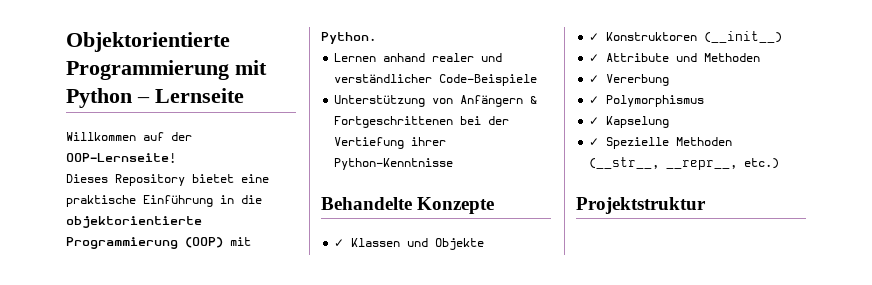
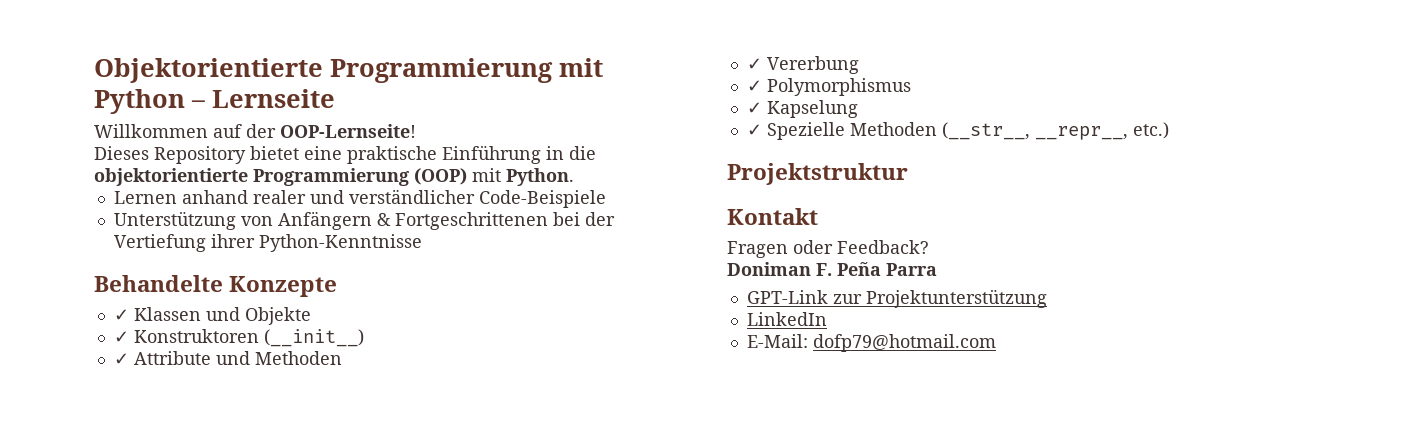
+ Kontakt
+ Fragen oder Feedback?
+ Doniman F. Peña Parra
+ GPT-Link zur Projektunterstützung
+ LinkedIn
+ E-Mail: dofp79@hotmail.com

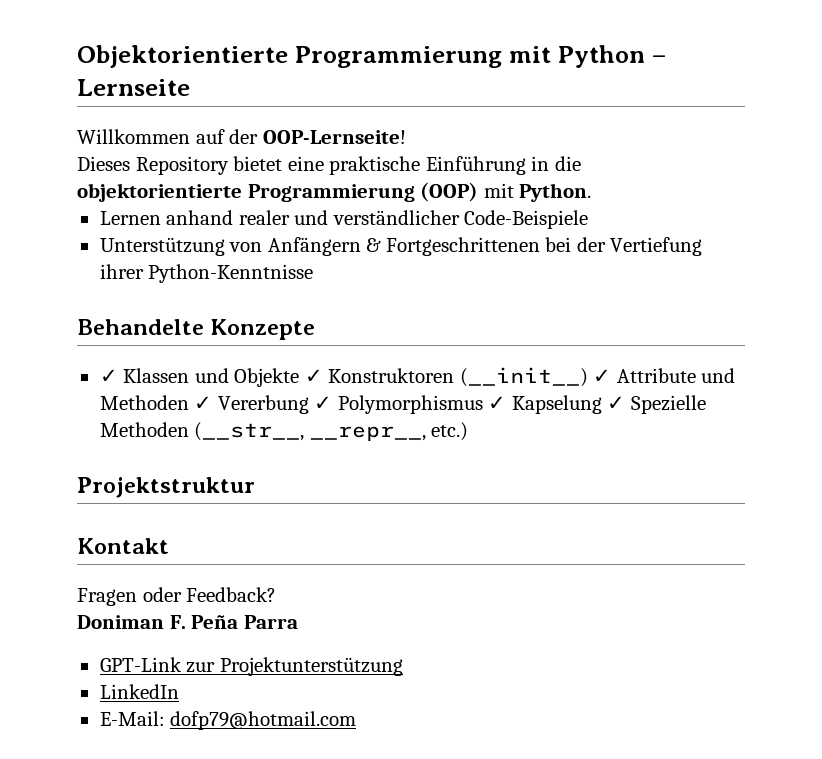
- ✓ Klassen und Objekte
- ✓ Konstruktoren (__init__)
- ✓ Attribute und Methoden
- ✓ Vererbung
- ✓ Polymorphismus
- ✓ Kapselung
- ✓ Spezielle Methoden (__str__, __repr__, etc.)
+ ✓ Klassen und Objekte ✓ Konstruktoren (__init__) ✓ Attribute und Methoden ✓ Vererbung ✓ Polymorphismus ✓ Kapselung ✓ Spezielle Methoden (__str__, __repr__, etc.)

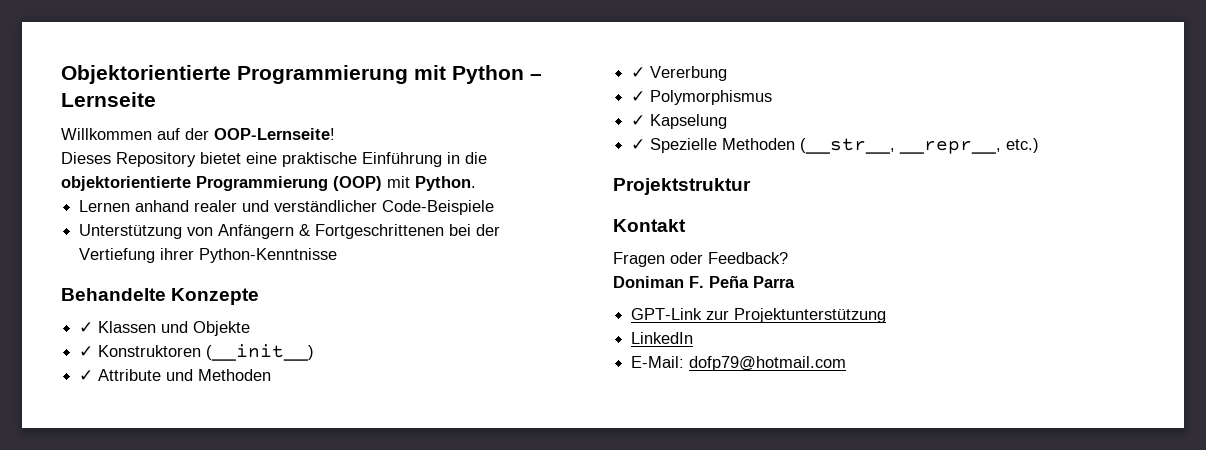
- ✓ Klassen und Objekte ✓ Konstruktoren (__init__) ✓ Attribute und Methoden ✓ Vererbung ✓ Polymorphismus ✓ Kapselung ✓ Spezielle Methoden (__str__, __repr__, etc.)
+ ✓ Klassen und Objekte
+ ✓ Konstruktoren (__init__)
+ ✓ Attribute und Methoden
+ ✓ Vererbung
+ ✓ Polymorphismus
+ ✓ Kapselung
+ ✓ Spezielle Methoden (__str__, __repr__, etc.)

